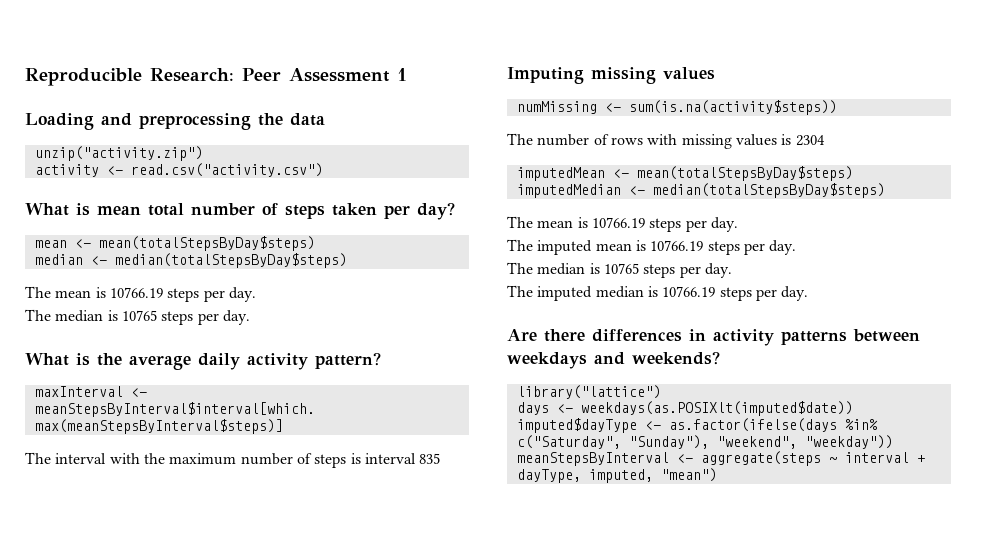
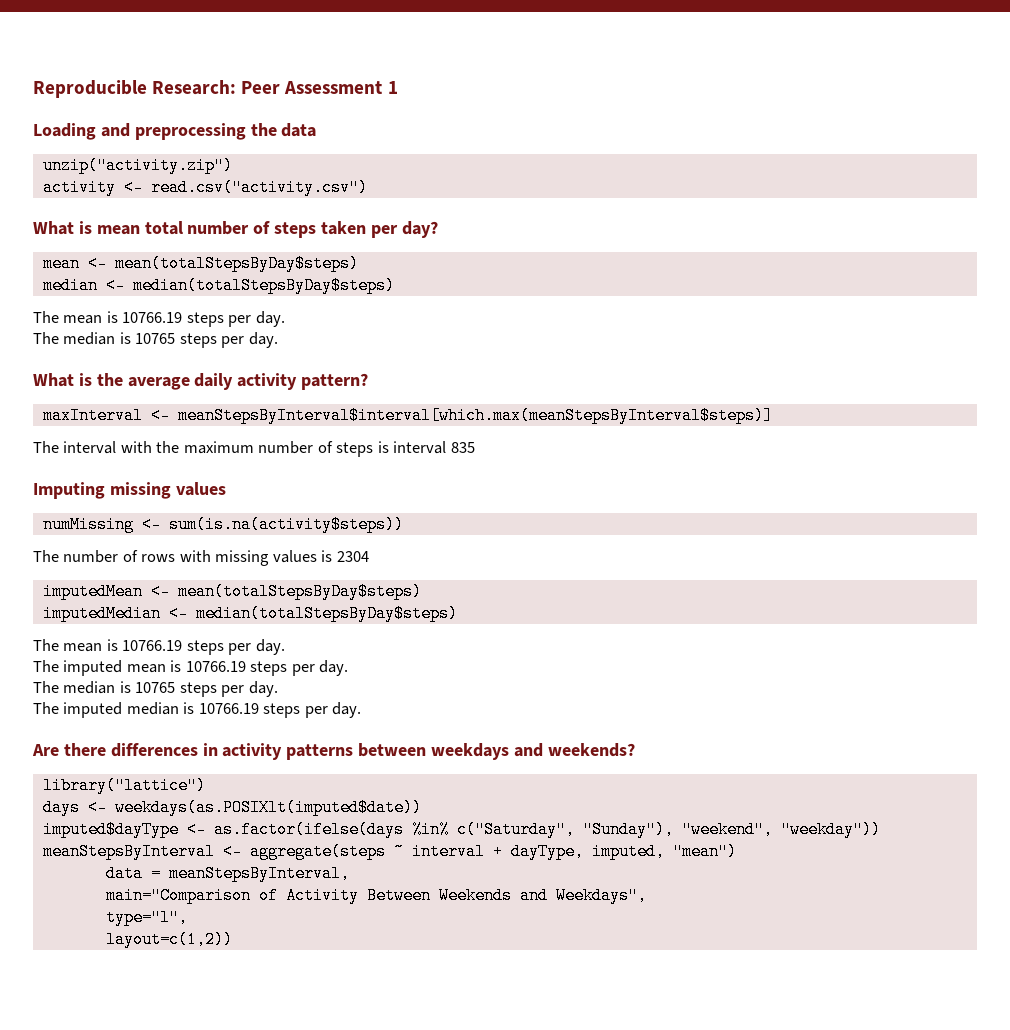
+ data = meanStepsByInterval,
+ main="Comparison of Activity Between Weekends and Weekdays",
+ type="l",
+ layout=c(1,2))

